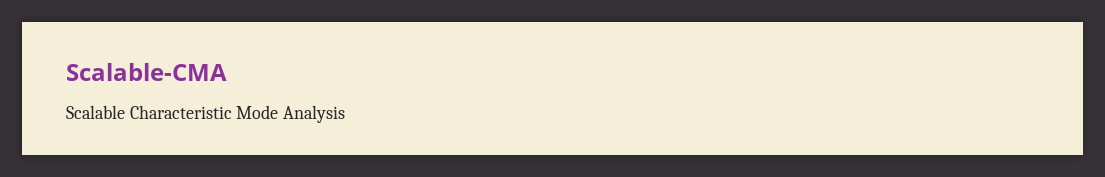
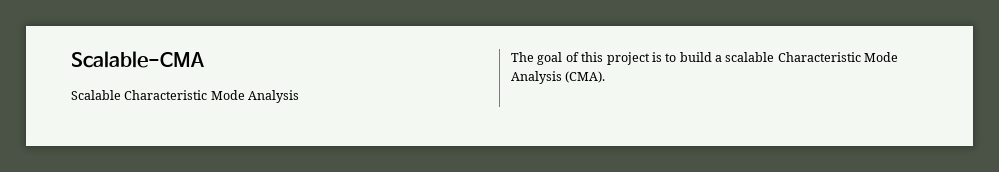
+ The goal of this project is to build a scalable Characteristic Mode Analysis (CMA).

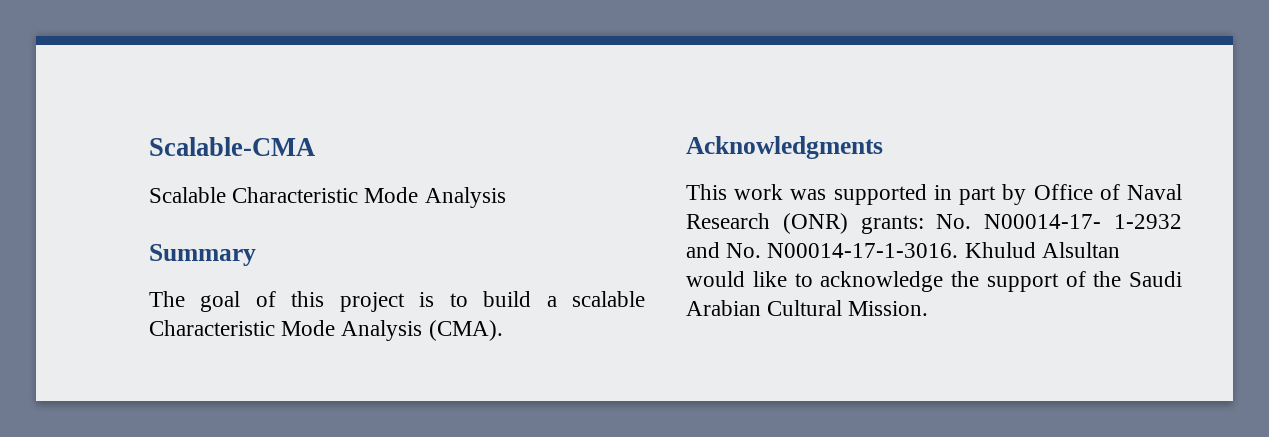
+ Summary
+ Acknowledgments
+ This work was supported in part by Office of Naval Research (ONR) grants: No. N00014-17- 1-2932 and No. N00014-17-1-3016. Khulud Alsultan would like to acknowledge the support of the Saudi Arabian Cultural Mission.

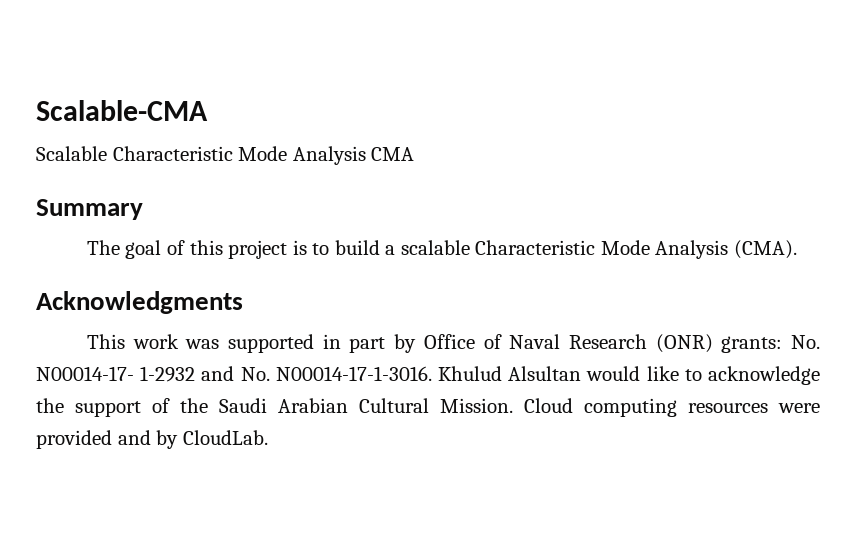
- Scalable Characteristic Mode Analysis
+ Scalable Characteristic Mode Analysis CMA
+ Cloud computing resources were provided and by CloudLab.

